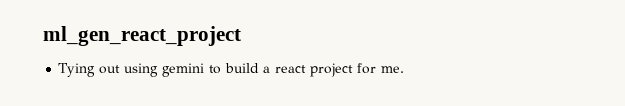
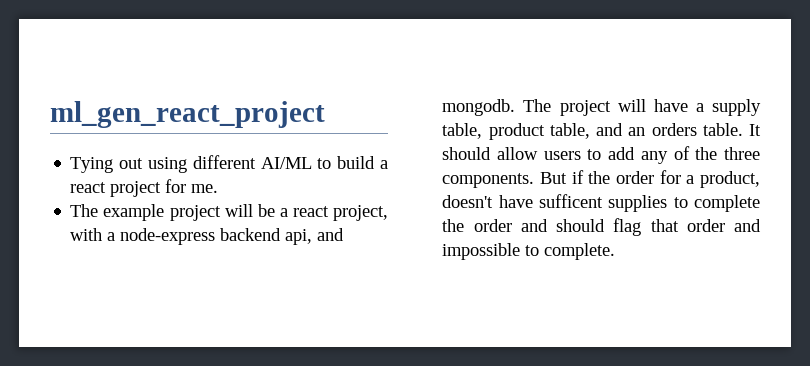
- Tying out using gemini to build a react project for me.
+ Tying out using different AI/ML to build a react project for me.
+ The example project will be a react project, with a node-express backend api, and mongodb. The project will have a supply table, product table, and an orders table. It should allow users to add any of the three components. But if the order for a product, doesn't have sufficent supplies to complete the order and should flag that order and impossible to complete.

